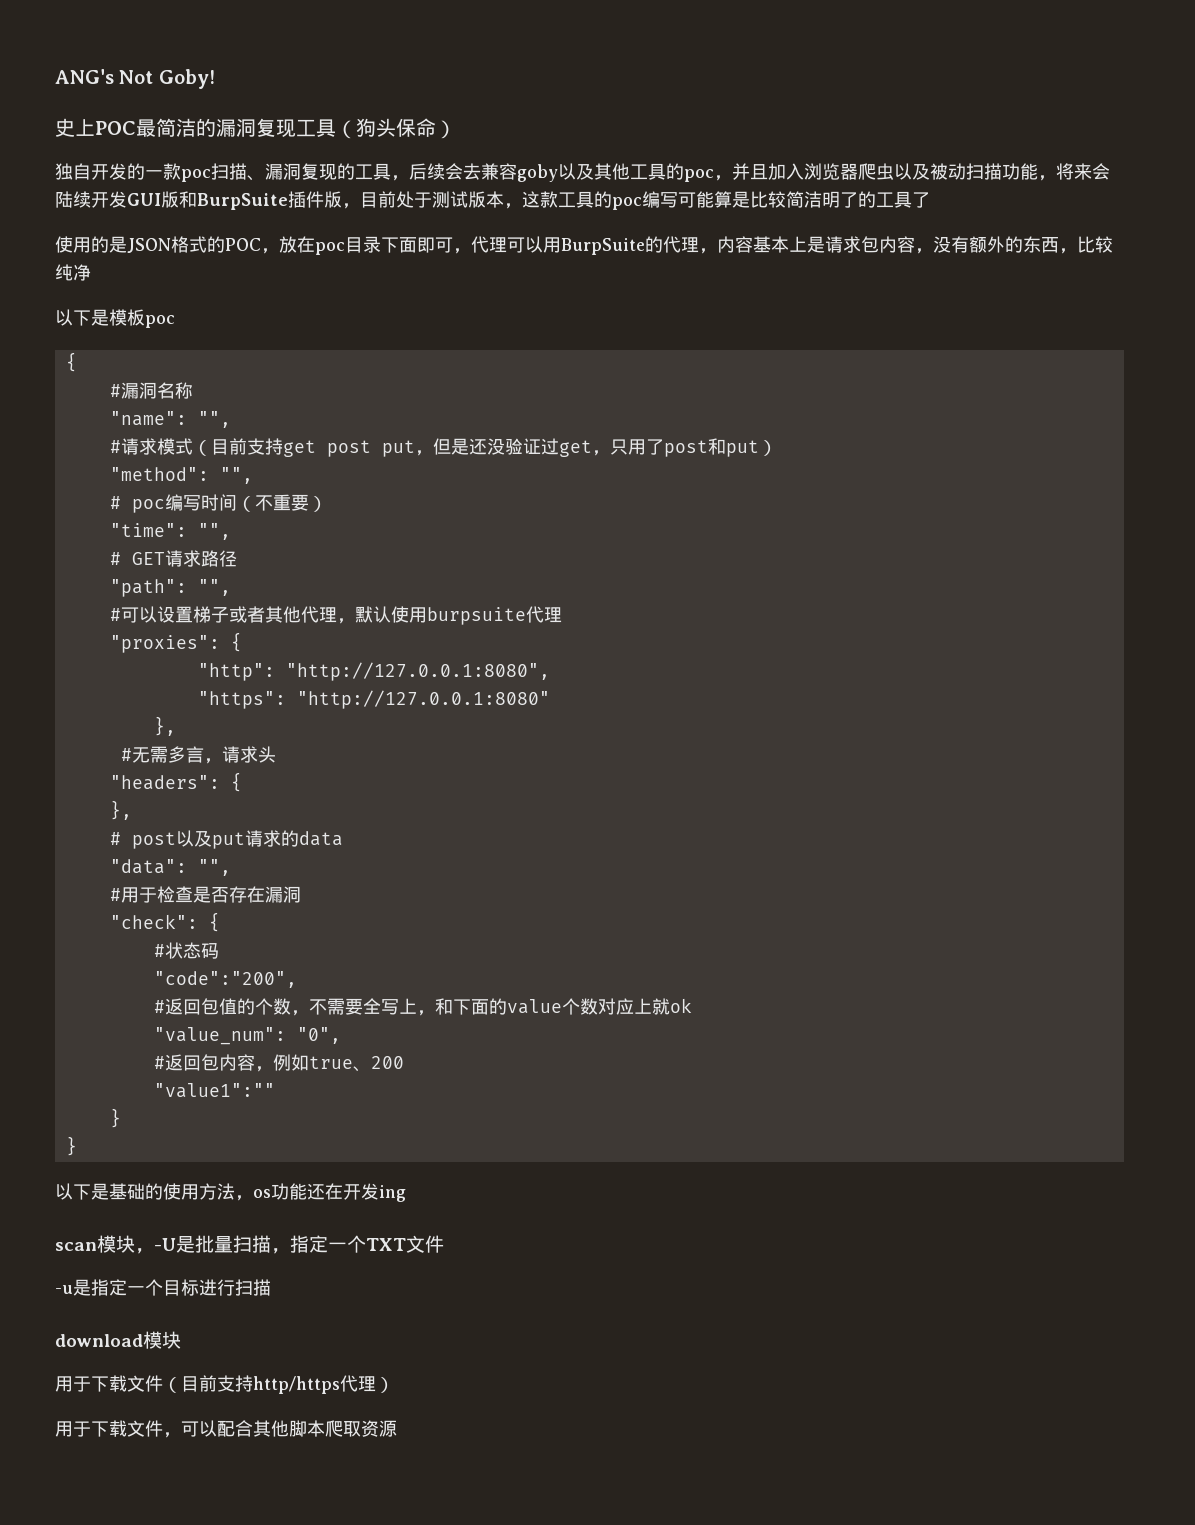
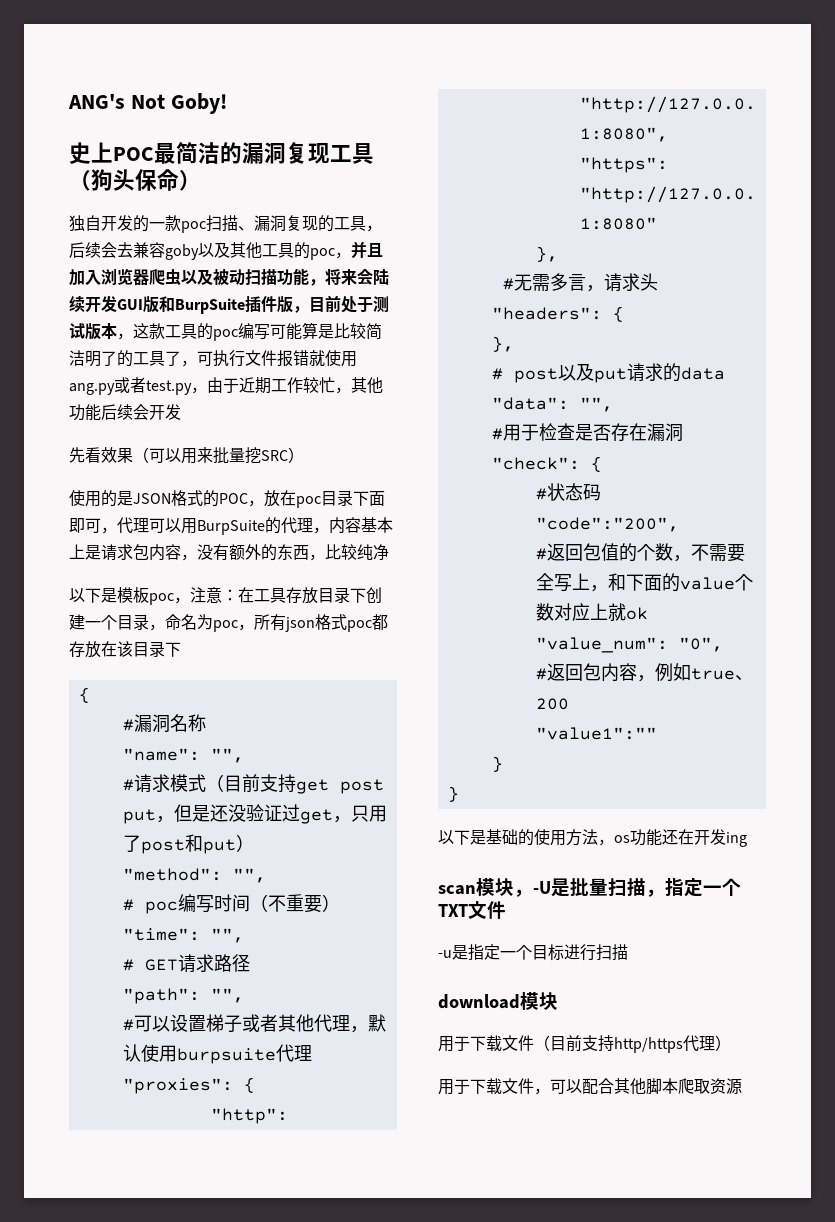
- 独自开发的一款poc扫描、漏洞复现的工具，后续会去兼容goby以及其他工具的poc，并且加入浏览器爬虫以及被动扫描功能，将来会陆续开发GUI版和BurpSuite插件版，目前处于测试版本，这款工具的poc编写可能算是比较简洁明了的工具了
+ 独自开发的一款poc扫描、漏洞复现的工具，后续会去兼容goby以及其他工具的poc，并且加入浏览器爬虫以及被动扫描功能，将来会陆续开发GUI版和BurpSuite插件版，目前处于测试版本，这款工具的poc编写可能算是比较简洁明了的工具了，可执行文件报错就使用ang.py或者test.py，由于近期工作较忙，其他功能后续会开发
+ 先看效果（可以用来批量挖SRC）
- 以下是模板poc
+ 以下是模板poc，注意：在工具存放目录下创建一个目录，命名为poc，所有json格式poc都存放在该目录下

